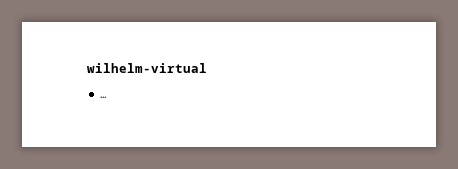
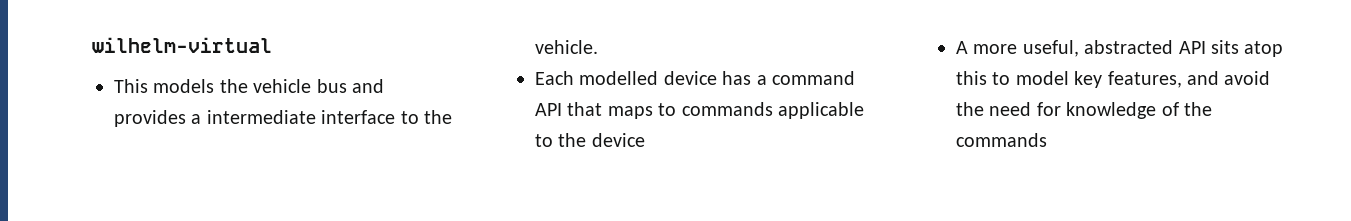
- ...
+ This models the vehicle bus and provides a intermediate interface to the vehicle.
+ Each modelled device has a command API that maps to commands applicable to the device
+ A more useful, abstracted API sits atop this to model key features, and avoid the need for knowledge of the commands

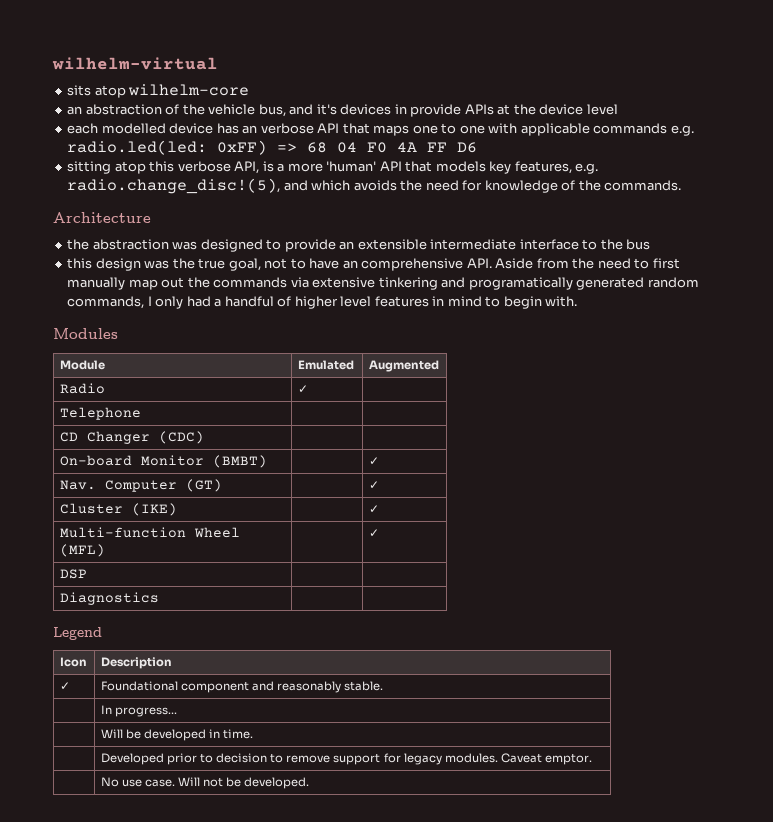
- This models the vehicle bus and provides a intermediate interface to the vehicle.
- Each modelled device has a command API that maps to commands applicable to the device
- A more useful, abstracted API sits atop this to model key features, and avoid the need for knowledge of the commands
+ sits atop wilhelm-core
+ an abstraction of the vehicle bus, and it's devices in provide APIs at the device level
+ each modelled device has an verbose API that maps one to one with applicable commands e.g. radio.led(led: 0xFF) => 68 04 F0 4A FF D6
+ sitting atop this verbose API, is a more 'human' API that models key features, e.g. radio.change_disc!(5), and which avoids the need for knowledge of the commands.
+ Architecture
+ the abstraction was designed to provide an extensible intermediate interface to the bus
+ this design was the true goal, not to have an comprehensive API. Aside from the need to first manually map out the commands via extensive tinkering and programatically generated random commands, I only had a handful of higher level features in mind to begin with.
+ Modules
+ Module | Emulated | Augmented
+ Radio | ✓ |
+ Telephone | |
+ CD Changer (CDC) | |
+ On-board Monitor (BMBT) | | ✓
+ Nav. Computer (GT) | | ✓
+ Cluster (IKE) | | ✓
+ Multi-function Wheel (MFL) | | ✓
+ DSP | |
+ Diagnostics | |
+ Legend
+ Icon | Description
+ ✓ | Foundational component and reasonably stable.
+ | In progress...
+ | Will be developed in time.
+ | Developed prior to decision to remove support for legacy modules. Caveat emptor.
+ | No use case. Will not be developed.

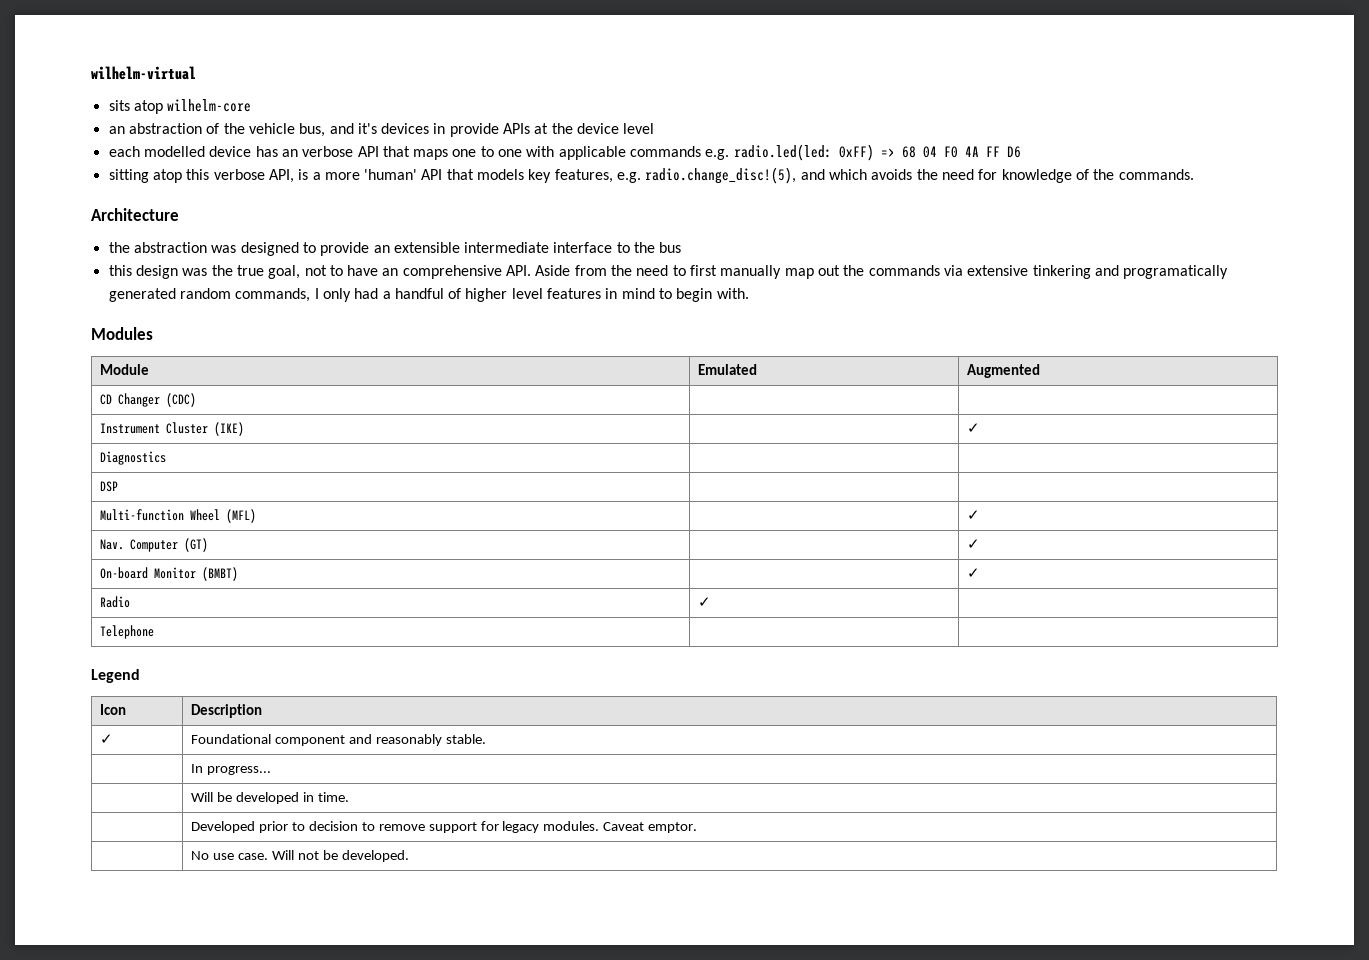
- Radio | ✓ |
- Telephone | |
- On-board Monitor (BMBT) | | ✓
+ Instrument Cluster (IKE) | | ✓
+ Diagnostics | |
+ DSP | |
+ Multi-function Wheel (MFL) | | ✓
- Cluster (IKE) | | ✓
- Multi-function Wheel (MFL) | | ✓
- DSP | |
- Diagnostics | |
+ On-board Monitor (BMBT) | | ✓
+ Radio | ✓ |
+ Telephone | |

